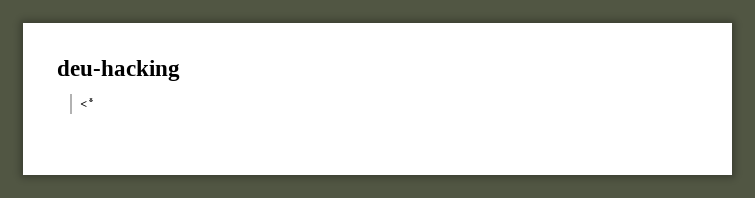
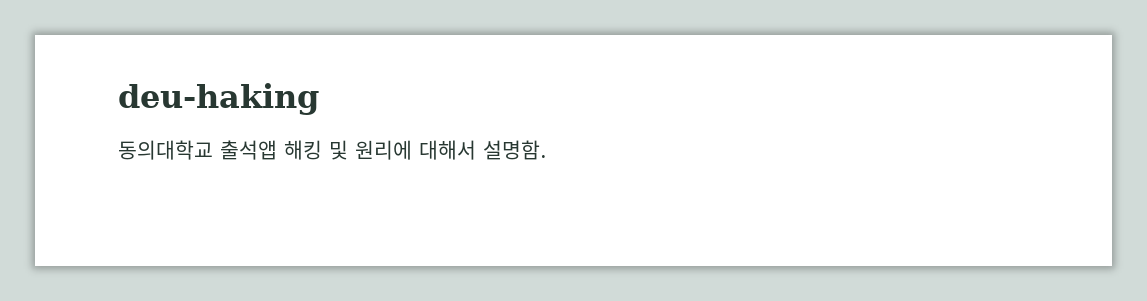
- deu-hacking
- <*
+ deu-haking
+ 동의대학교 출석앱 해킹 및 원리에 대해서 설명함.

